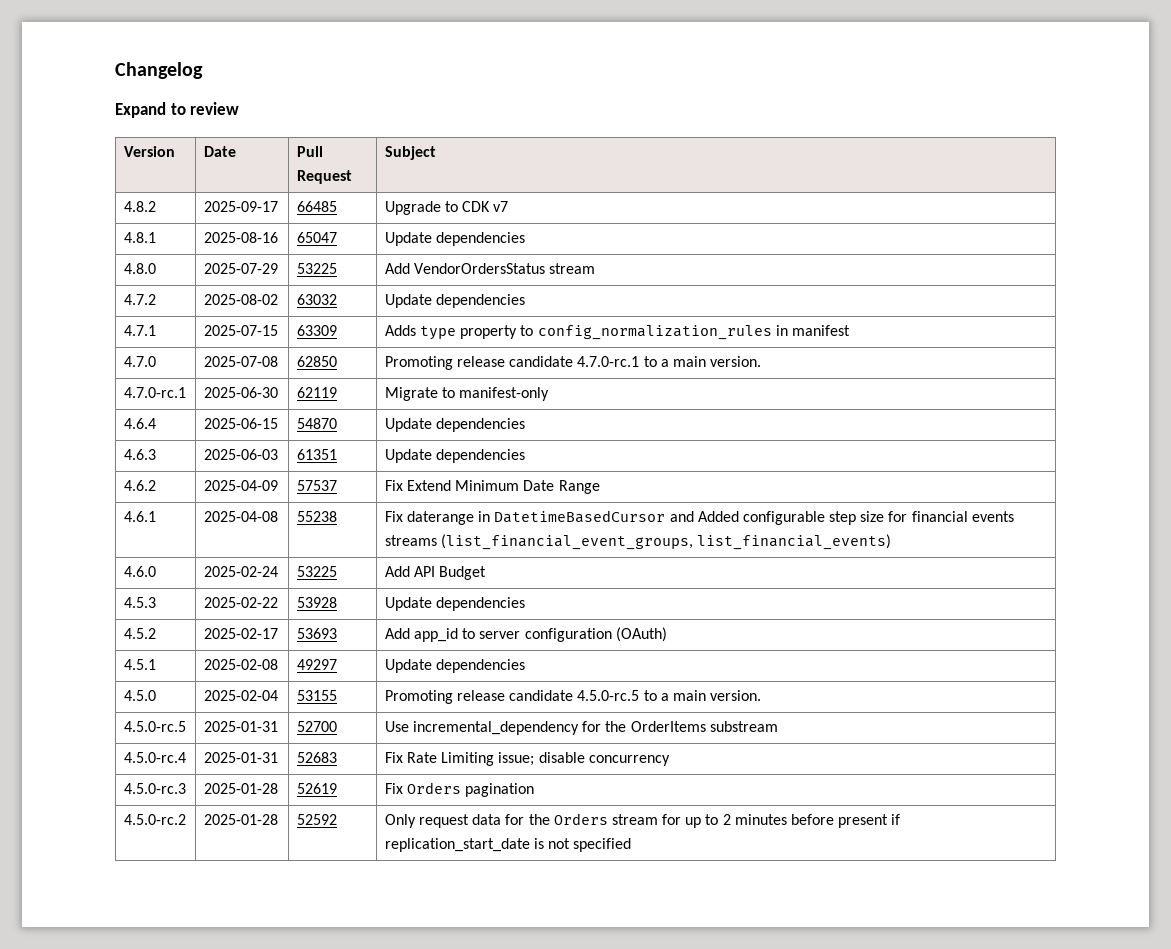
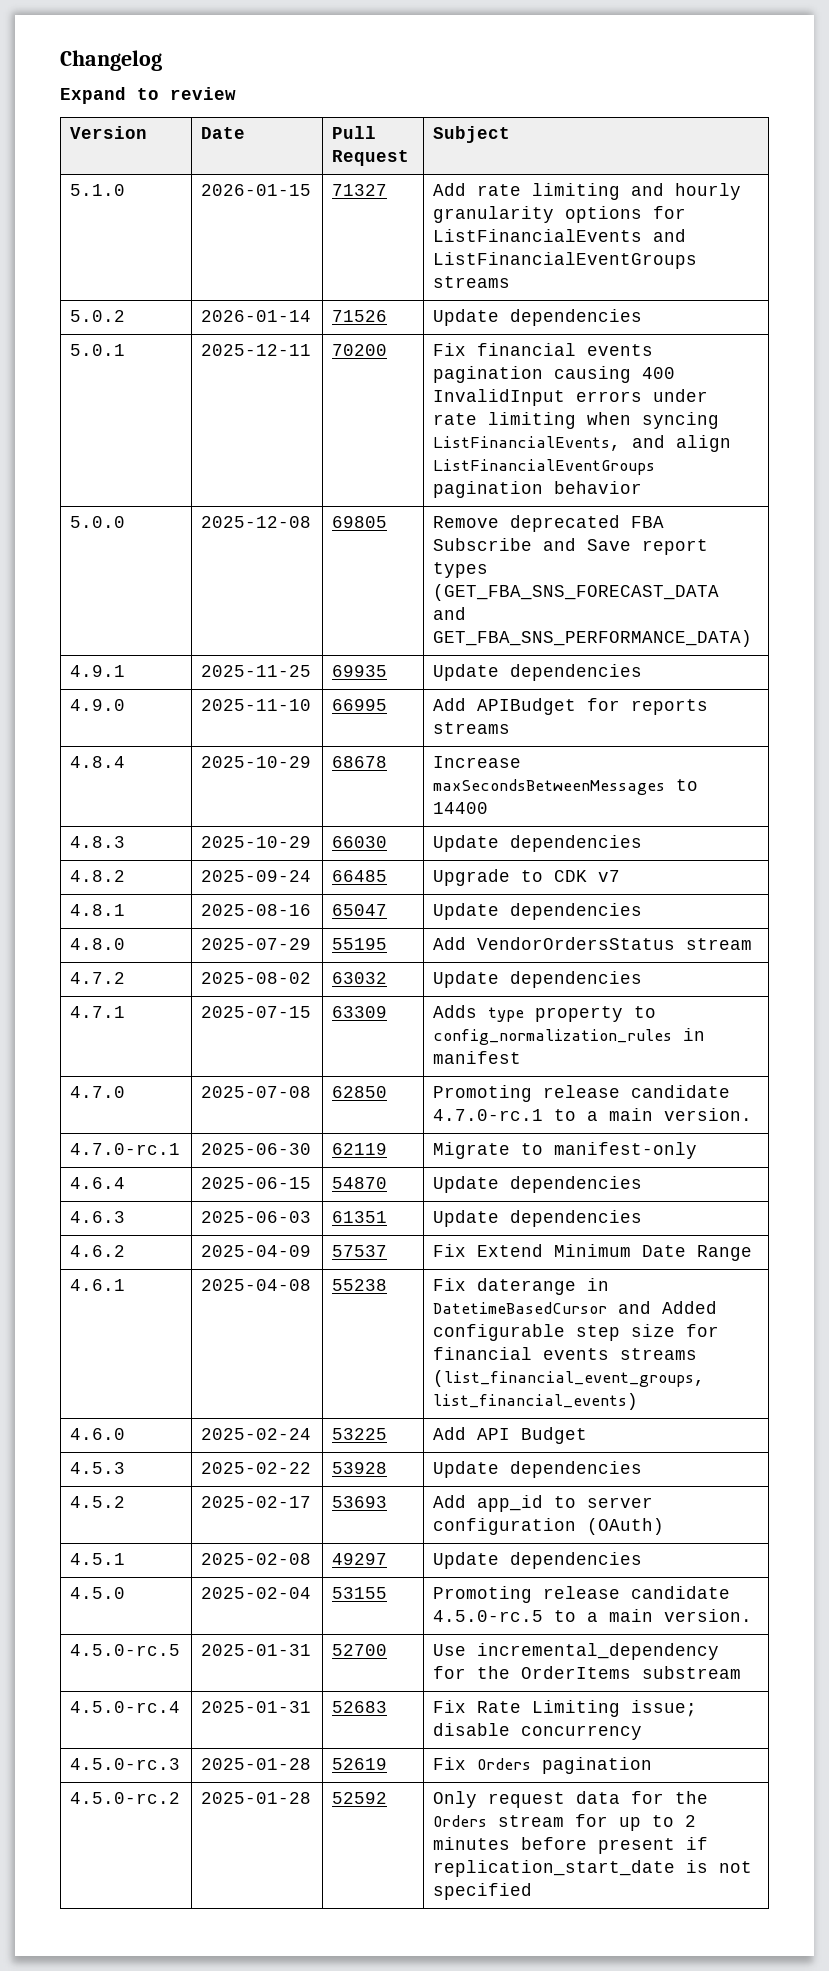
+ 5.1.0 | 2026-01-15 | 71327 | Add rate limiting and hourly granularity options for ListFinancialEvents and ListFinancialEventGroups streams
+ 5.0.2 | 2026-01-14 | 71526 | Update dependencies
+ 5.0.1 | 2025-12-11 | 70200 | Fix financial events pagination causing 400 InvalidInput errors under rate limiting when syncing ListFinancialEvents, and align ListFinancialEventGroups pagination behavior
+ 5.0.0 | 2025-12-08 | 69805 | Remove deprecated FBA Subscribe and Save report types (GET_FBA_SNS_FORECAST_DATA and GET_FBA_SNS_PERFORMANCE_DATA)
+ 4.9.1 | 2025-11-25 | 69935 | Update dependencies
+ 4.9.0 | 2025-11-10 | 66995 | Add APIBudget for reports streams
+ 4.8.4 | 2025-10-29 | 68678 | Increase maxSecondsBetweenMessages to 14400
+ 4.8.3 | 2025-10-29 | 66030 | Update dependencies
- 4.8.2 | 2025-09-17 | 66485 | Upgrade to CDK v7
+ 4.8.2 | 2025-09-24 | 66485 | Upgrade to CDK v7
- 4.8.0 | 2025-07-29 | 53225 | Add VendorOrdersStatus stream
+ 4.8.0 | 2025-07-29 | 55195 | Add VendorOrdersStatus stream

